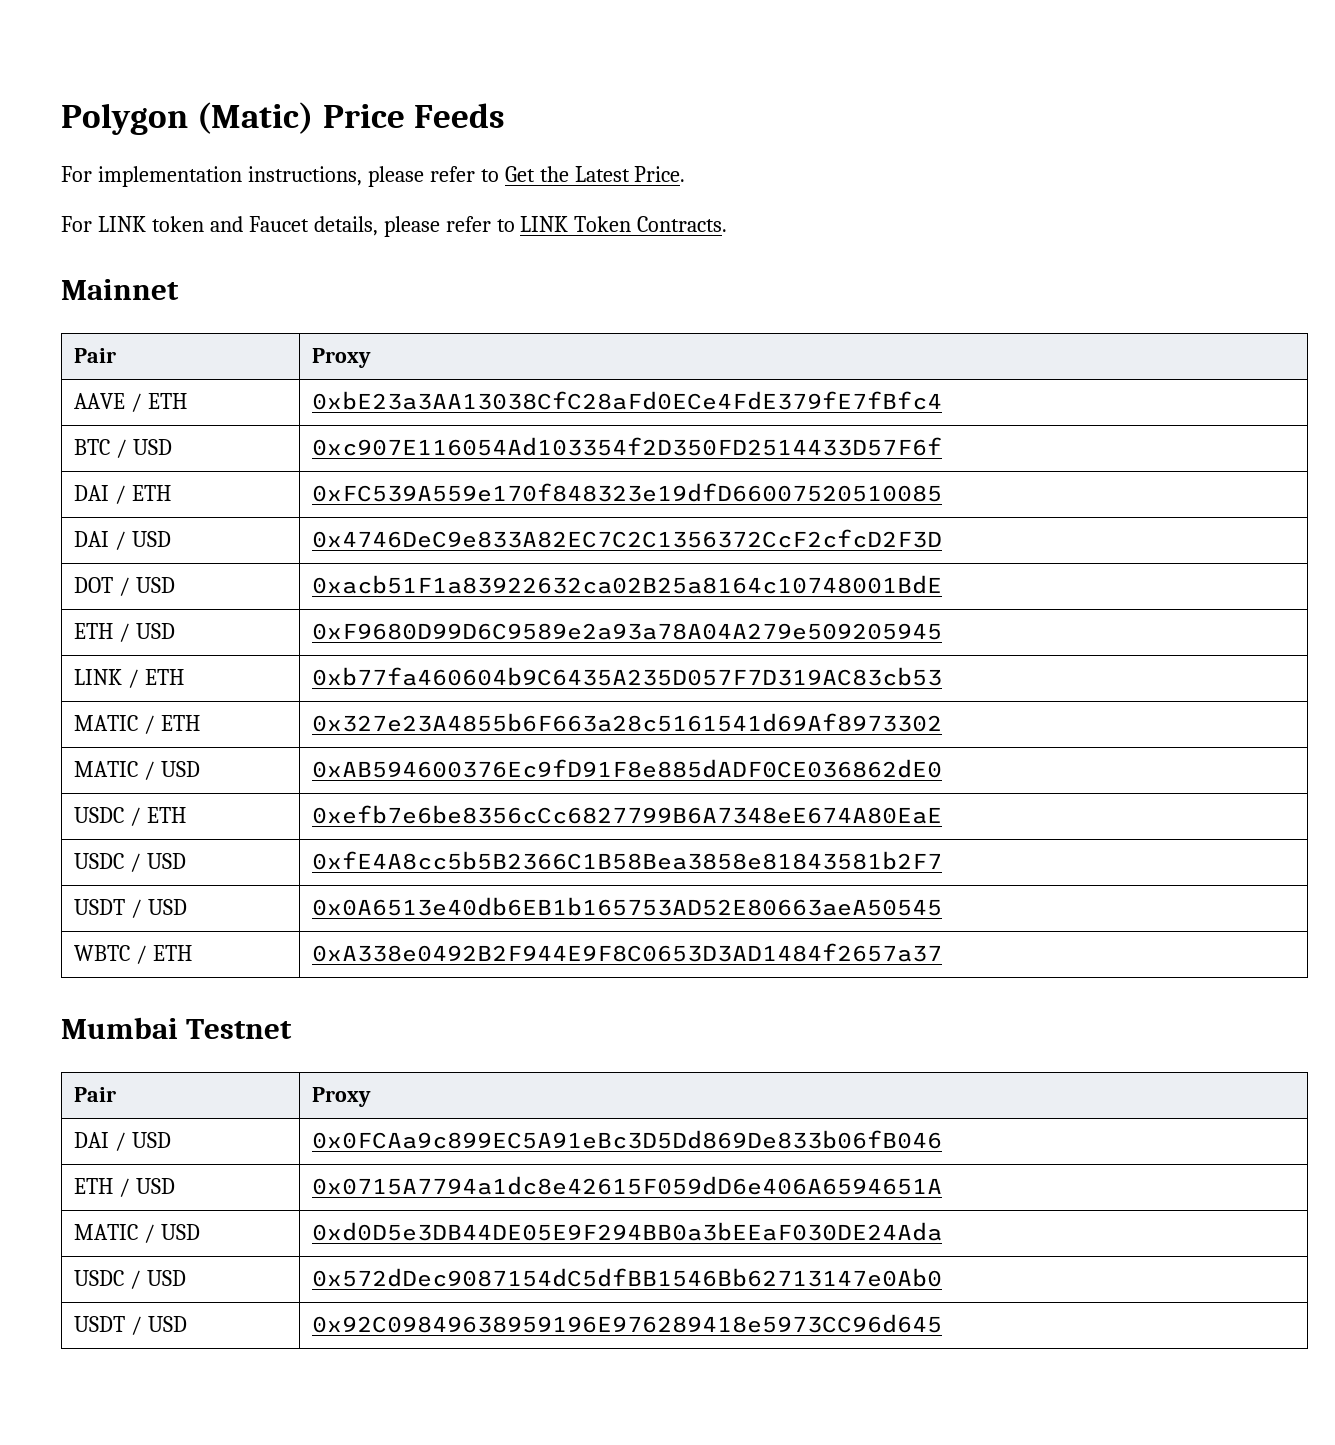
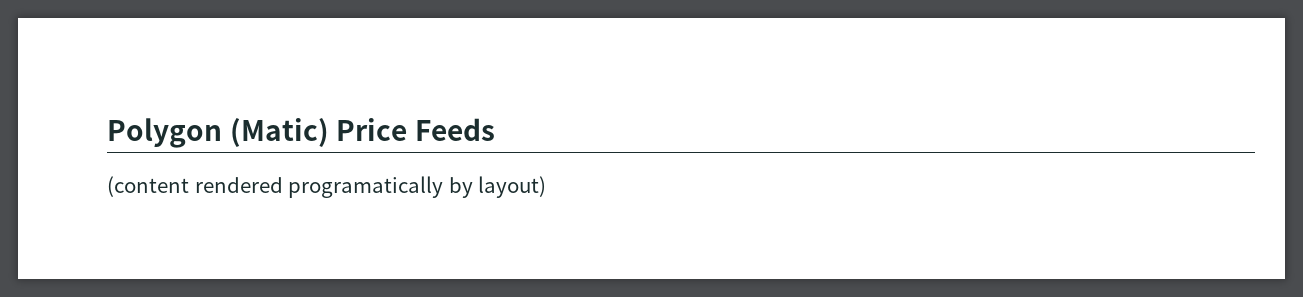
- For implementation instructions, please refer to Get the Latest Price.
- For LINK token and Faucet details, please refer to LINK Token Contracts.
- Mainnet
- Pair | Proxy
- AAVE / ETH | 0xbE23a3AA13038CfC28aFd0ECe4FdE379fE7fBfc4
- BTC / USD | 0xc907E116054Ad103354f2D350FD2514433D57F6f
- DAI / ETH | 0xFC539A559e170f848323e19dfD66007520510085
- DAI / USD | 0x4746DeC9e833A82EC7C2C1356372CcF2cfcD2F3D
- DOT / USD | 0xacb51F1a83922632ca02B25a8164c10748001BdE
- ETH / USD | 0xF9680D99D6C9589e2a93a78A04A279e509205945
- LINK / ETH | 0xb77fa460604b9C6435A235D057F7D319AC83cb53
- MATIC / ETH | 0x327e23A4855b6F663a28c5161541d69Af8973302
- MATIC / USD | 0xAB594600376Ec9fD91F8e885dADF0CE036862dE0
- USDC / ETH | 0xefb7e6be8356cCc6827799B6A7348eE674A80EaE
- USDC / USD | 0xfE4A8cc5b5B2366C1B58Bea3858e81843581b2F7
- USDT / USD | 0x0A6513e40db6EB1b165753AD52E80663aeA50545
- WBTC / ETH | 0xA338e0492B2F944E9F8C0653D3AD1484f2657a37
- Mumbai Testnet
- Pair | Proxy
- DAI / USD | 0x0FCAa9c899EC5A91eBc3D5Dd869De833b06fB046
- ETH / USD | 0x0715A7794a1dc8e42615F059dD6e406A6594651A
- MATIC / USD | 0xd0D5e3DB44DE05E9F294BB0a3bEEaF030DE24Ada
- USDC / USD | 0x572dDec9087154dC5dfBB1546Bb62713147e0Ab0
- USDT / USD | 0x92C09849638959196E976289418e5973CC96d645
+ (content rendered programatically by layout)

